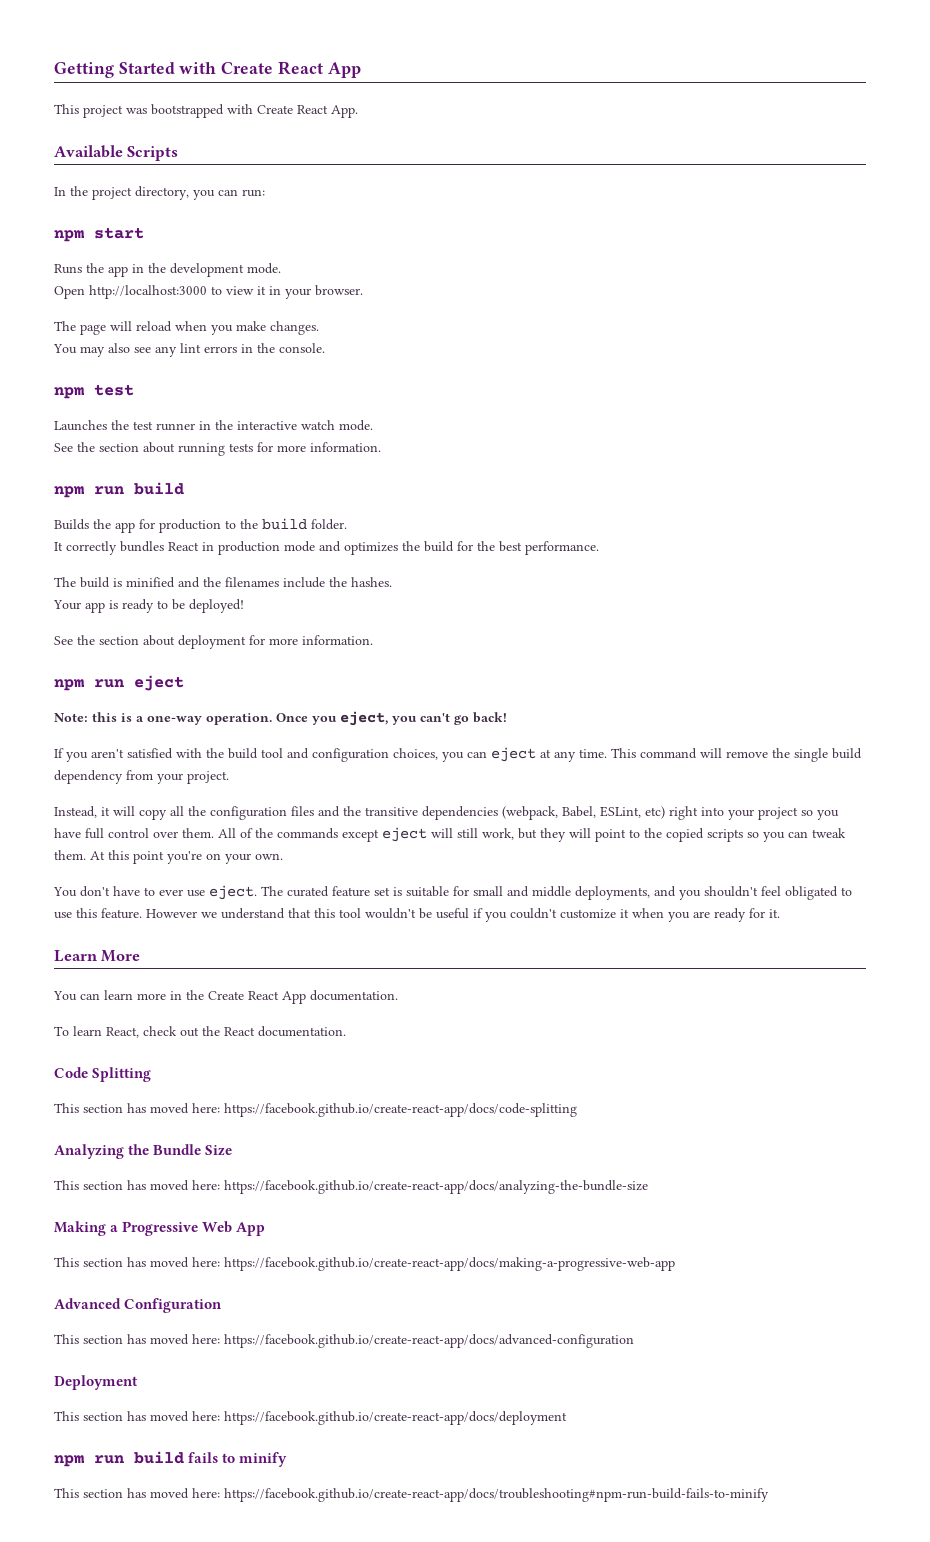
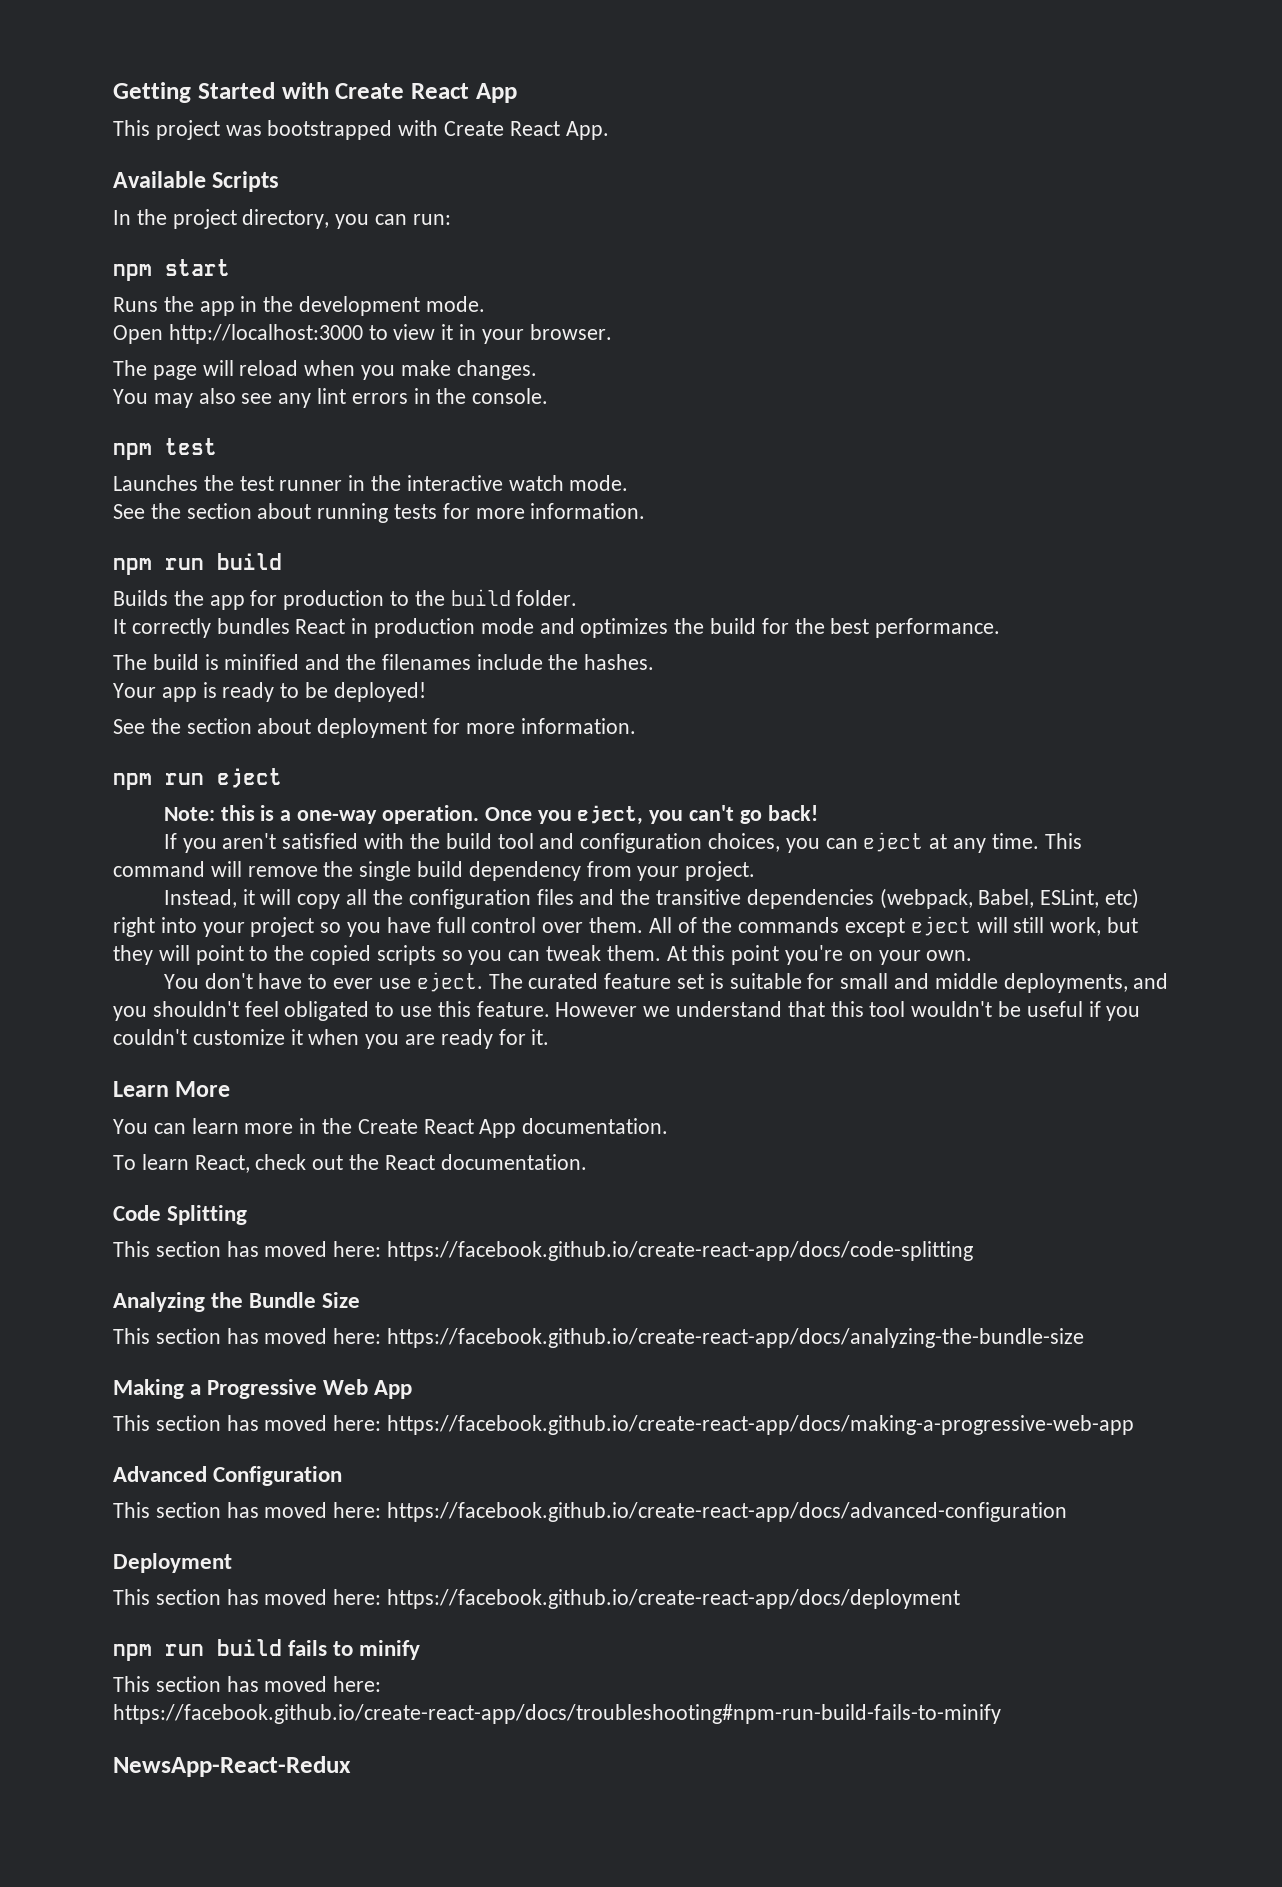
+ NewsApp-React-Redux

